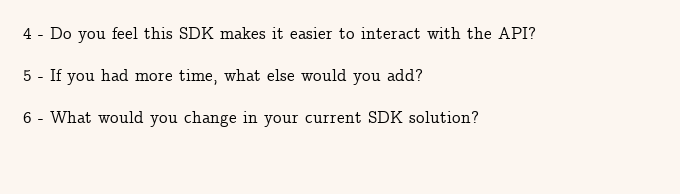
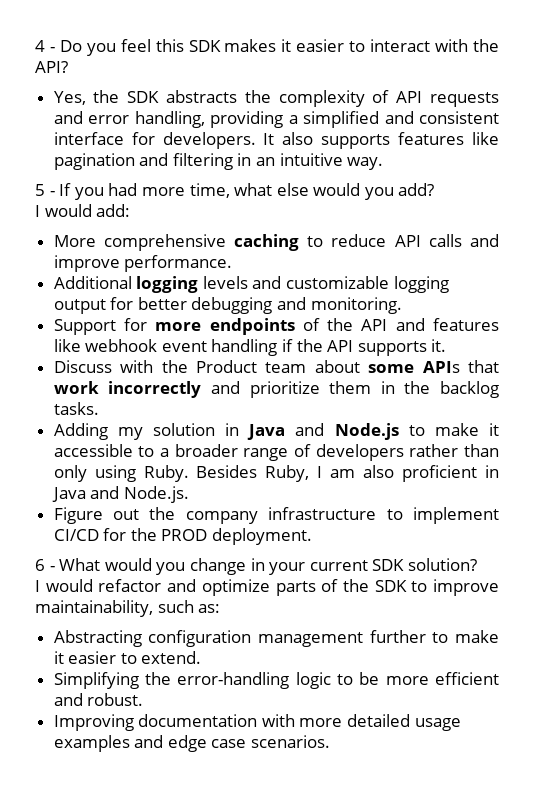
+ Yes, the SDK abstracts the complexity of API requests and error handling, providing a simplified and consistent interface for developers. It also supports features like pagination and filtering in an intuitive way.
+ I would add:
+ More comprehensive caching to reduce API calls and improve performance.
+ Additional logging levels and customizable logging output for better debugging and monitoring.
+ Support for more endpoints of the API and features like webhook event handling if the API supports it.
+ Discuss with the Product team about some APIs that work incorrectly and prioritize them in the backlog tasks.
+ Adding my solution in Java and Node.js to make it accessible to a broader range of developers rather than only using Ruby. Besides Ruby, I am also proficient in Java and Node.js.
+ Figure out the company infrastructure to implement CI/CD for the PROD deployment.
+ I would refactor and optimize parts of the SDK to improve maintainability, such as:
+ Abstracting configuration management further to make it easier to extend.
+ Simplifying the error-handling logic to be more efficient and robust.
+ Improving documentation with more detailed usage examples and edge case scenarios.

